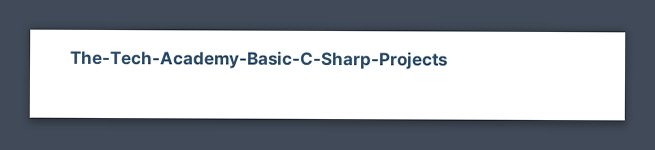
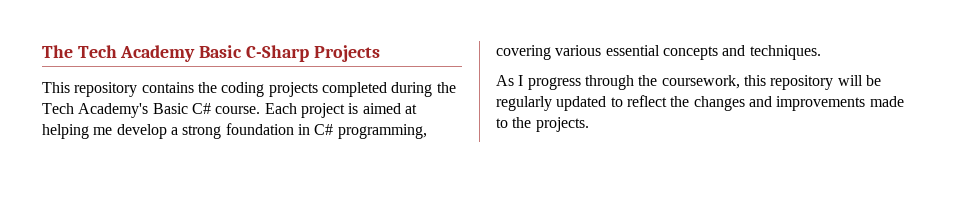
- The-Tech-Academy-Basic-C-Sharp-Projects
+ The Tech Academy Basic C-Sharp Projects
+ This repository contains the coding projects completed during the Tech Academy's Basic C# course. Each project is aimed at helping me develop a strong foundation in C# programming, covering various essential concepts and techniques.
+ As I progress through the coursework, this repository will be regularly updated to reflect the changes and improvements made to the projects.

